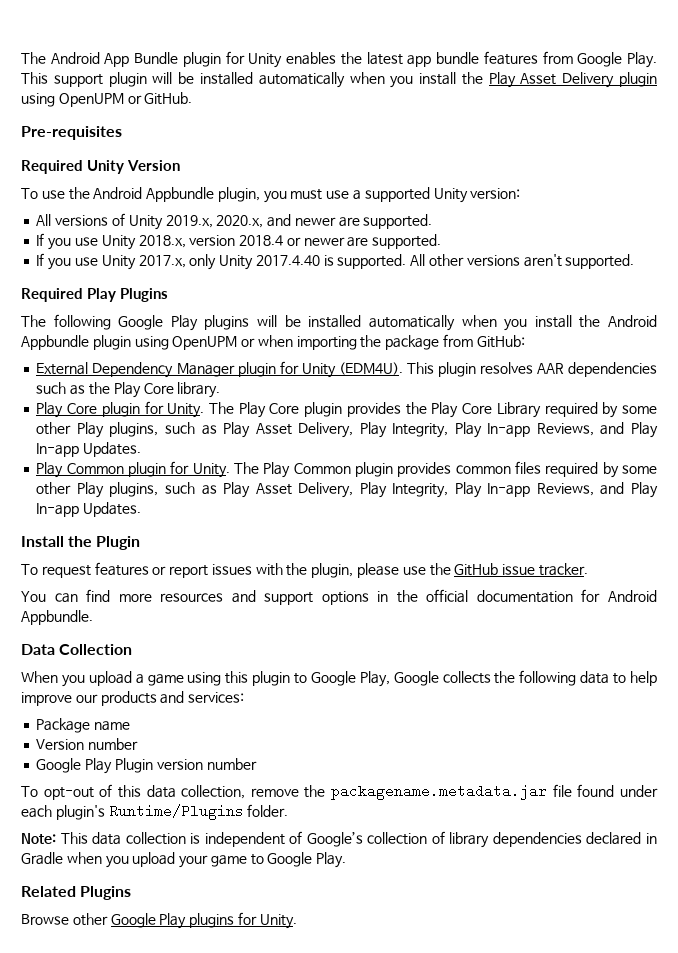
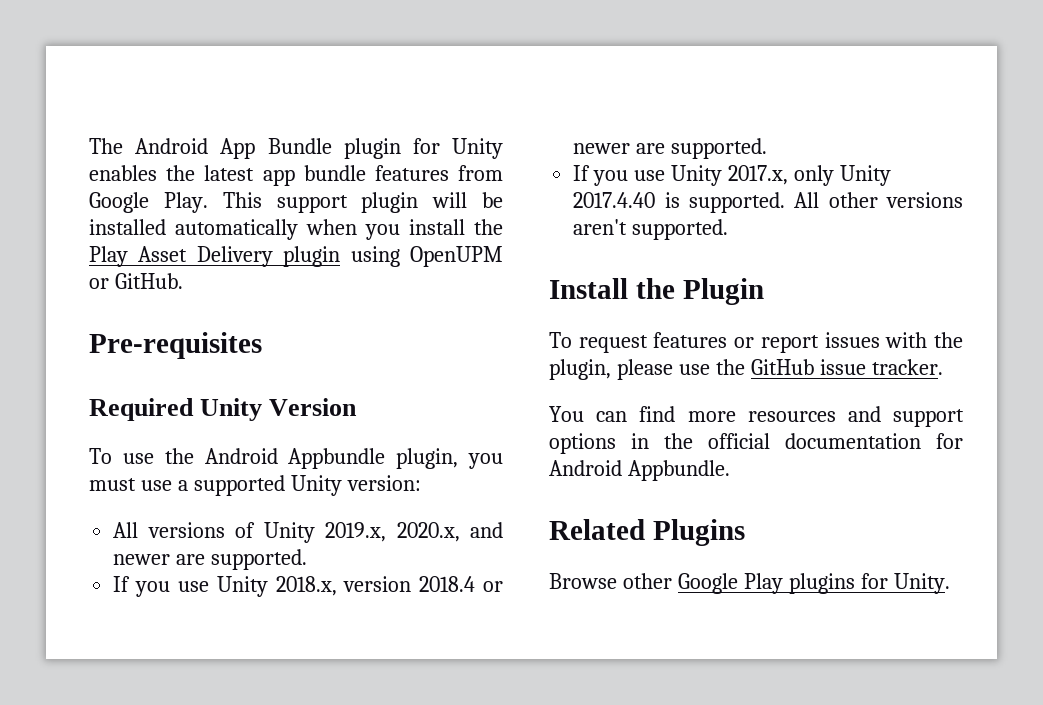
- Required Play Plugins
- The following Google Play plugins will be installed automatically when you install the Android Appbundle plugin using OpenUPM or when importing the package from GitHub:
- External Dependency Manager plugin for Unity (EDM4U). This plugin resolves AAR dependencies such as the Play Core library.
- Play Core plugin for Unity. The Play Core plugin provides the Play Core Library required by some other Play plugins, such as Play Asset Delivery, Play Integrity, Play In-app Reviews, and Play In-app Updates.
- Play Common plugin for Unity. The Play Common plugin provides common files required by some other Play plugins, such as Play Asset Delivery, Play Integrity, Play In-app Reviews, and Play In-app Updates.
- Data Collection
- When you upload a game using this plugin to Google Play, Google collects the following data to help improve our products and services:
- Package name
- Version number
- Google Play Plugin version number
- To opt-out of this data collection, remove the packagename.metadata.jar file found under each plugin's Runtime/Plugins folder.
- Note: This data collection is independent of Google’s collection of library dependencies declared in Gradle when you upload your game to Google Play.

